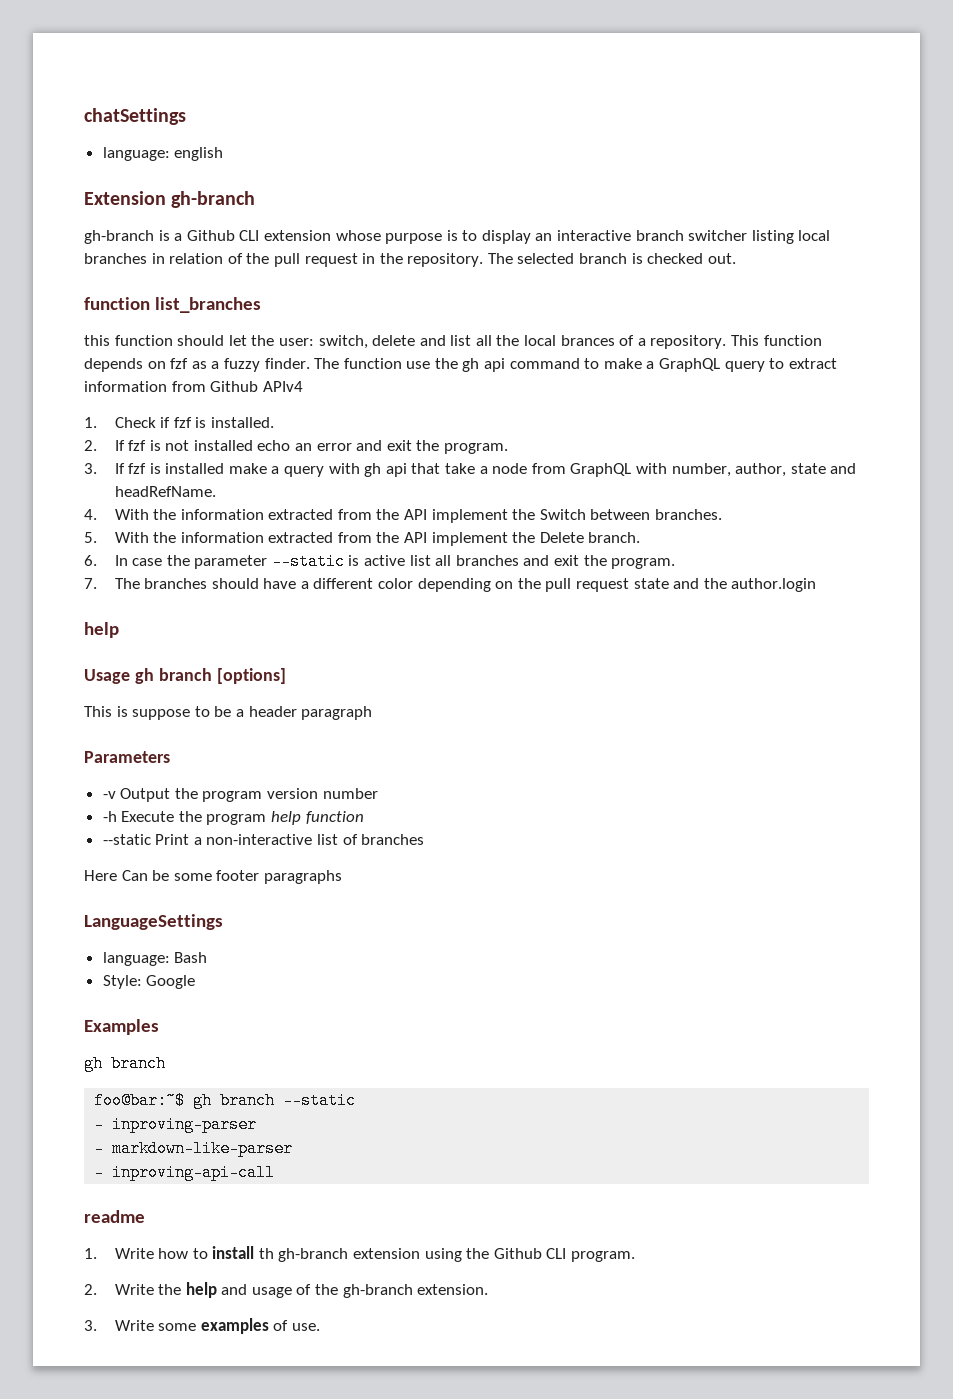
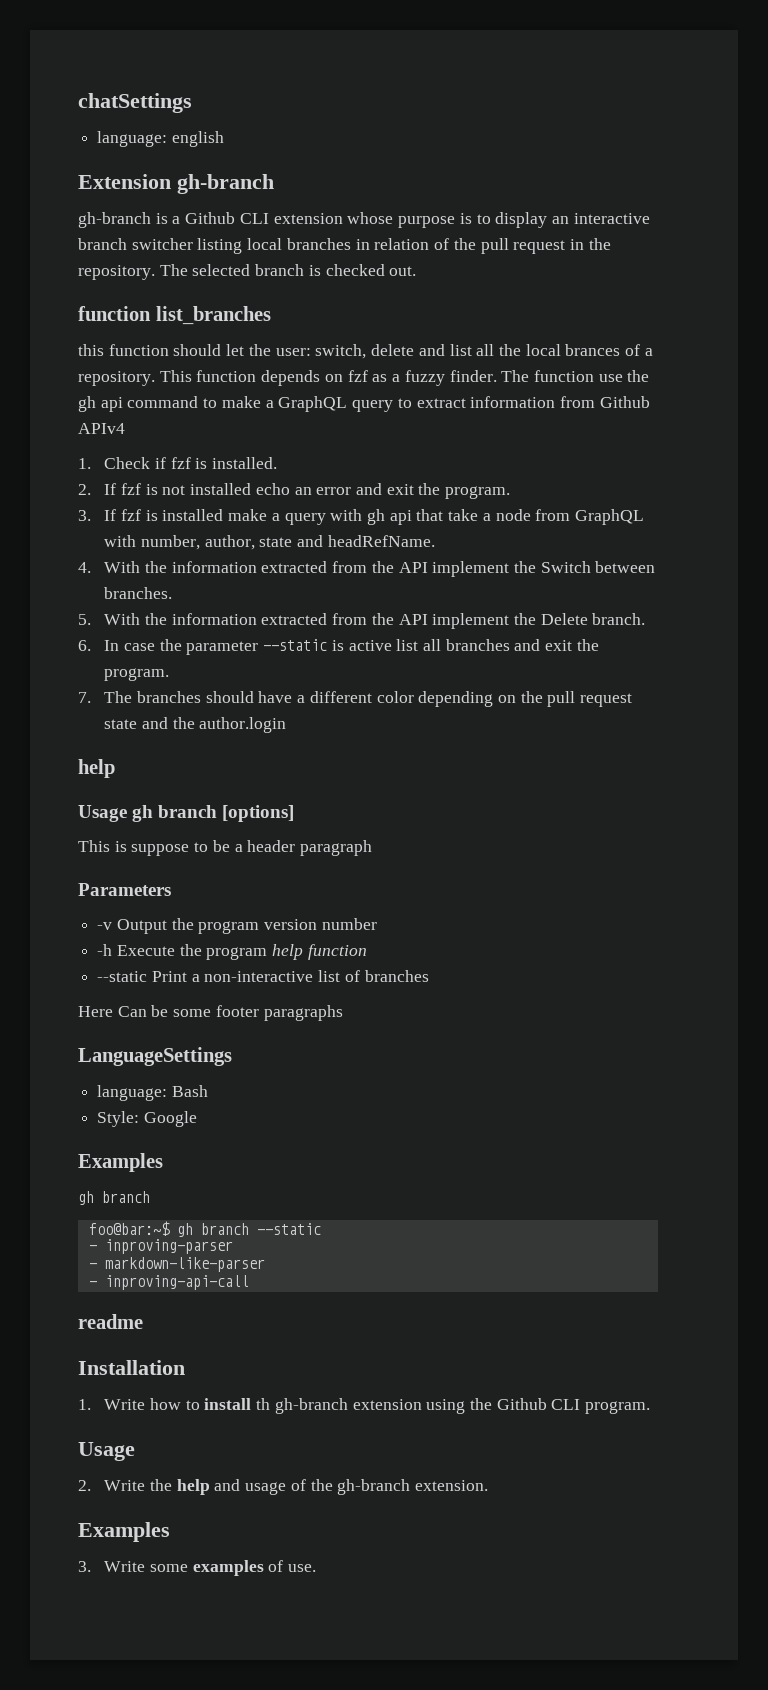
+ Installation
  1. Write how to install th gh-branch extension using the Github CLI program.
+ Usage
  2. Write the help and usage of the gh-branch extension.
+ Examples

